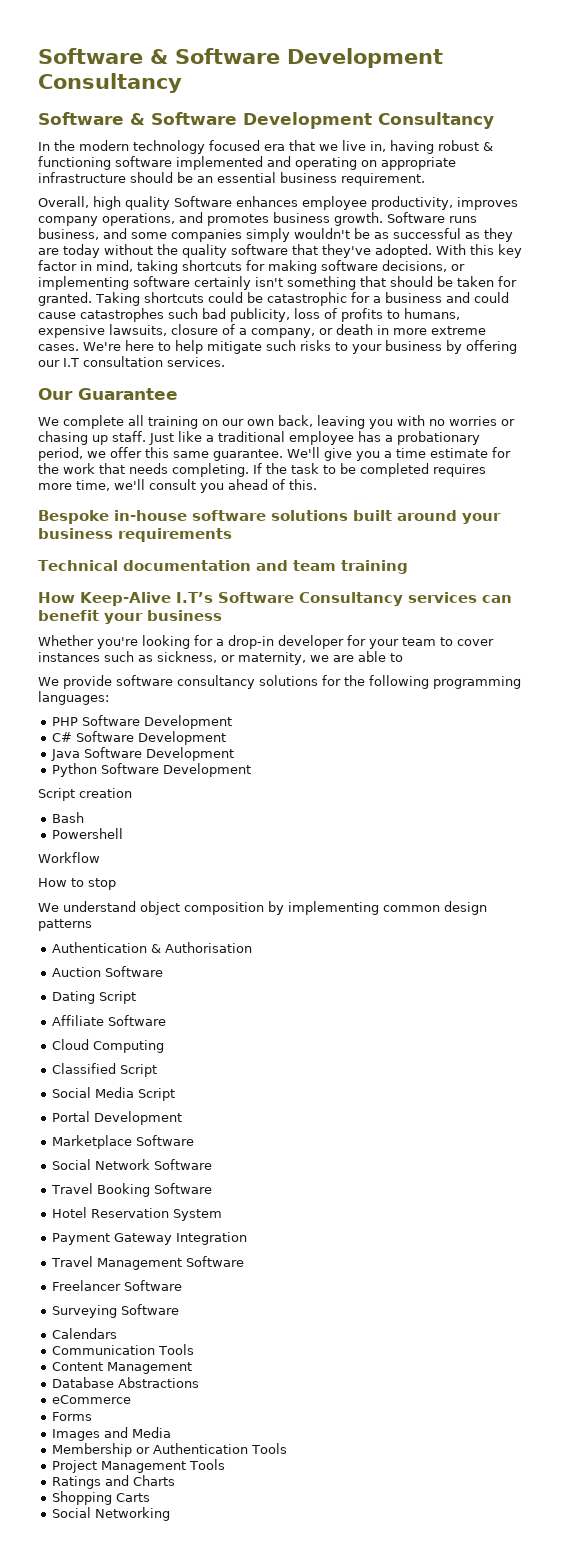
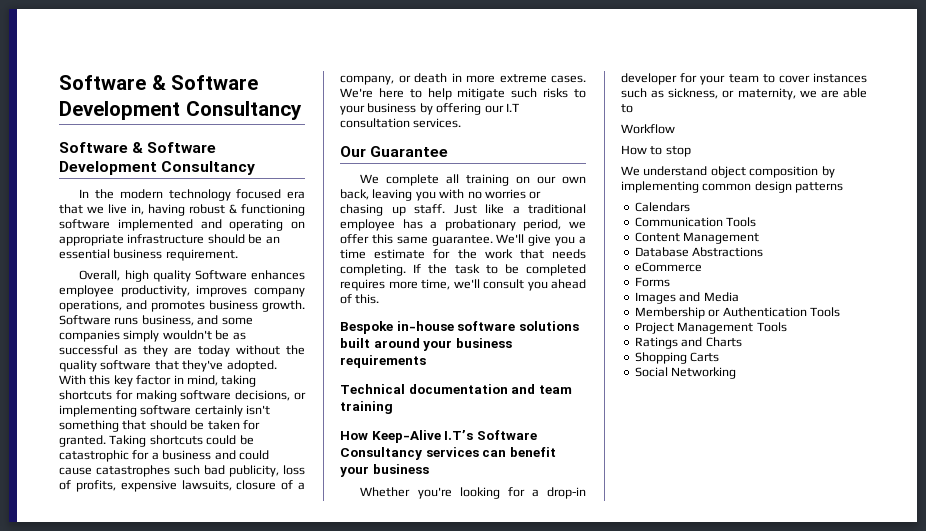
- Taking shortcuts could be catastrophic for a business and could cause catastrophes such bad publicity, loss of profits to humans, expensive lawsuits, closure of a company, or death in more extreme cases.
+ Taking shortcuts could be catastrophic for a business and could cause catastrophes such bad publicity, loss of profits, expensive lawsuits, closure of a company, or death in more extreme cases.
- We provide software consultancy solutions for the following programming languages:
- PHP Software Development
- C# Software Development
- Java Software Development
- Python Software Development
- Script creation
- Bash
- Powershell
- Authentication & Authorisation
- Auction Software
- Dating Script
- Affiliate Software
- Cloud Computing
- Classified Script
- Social Media Script
- Portal Development
- Marketplace Software
- Social Network Software
- Travel Booking Software
- Hotel Reservation System
- Payment Gateway Integration
- Travel Management Software
- Freelancer Software
- Surveying Software

